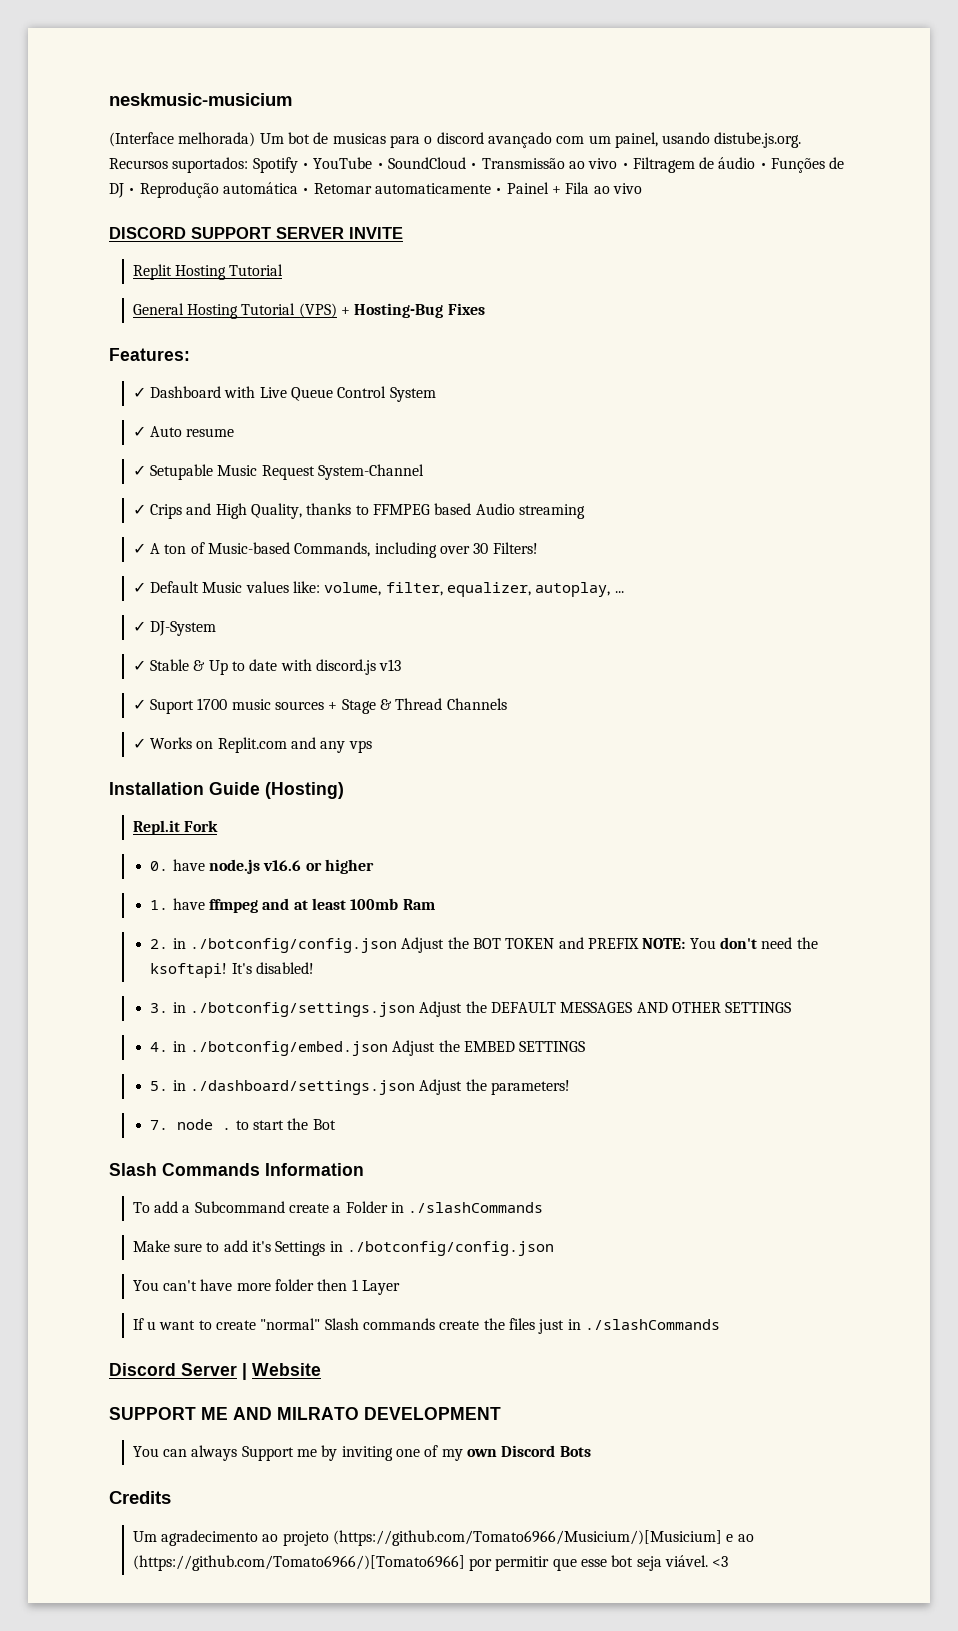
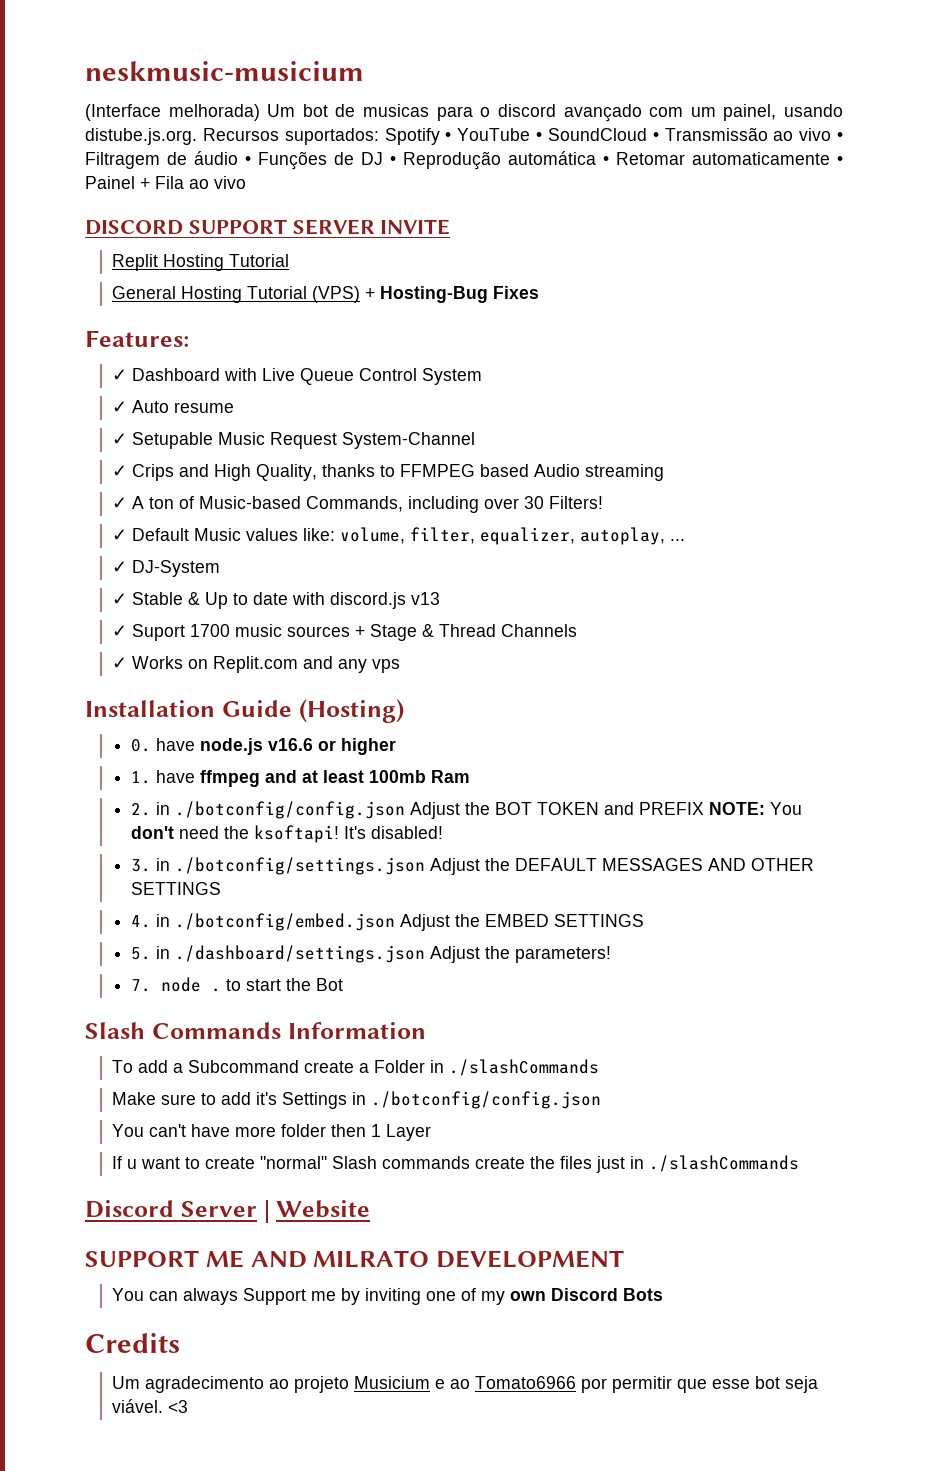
- Repl.it Fork
- Um agradecimento ao projeto (https://github.com/Tomato6966/Musicium/)[Musicium] e ao (https://github.com/Tomato6966/)[Tomato6966] por permitir que esse bot seja viável.
+ Um agradecimento ao projeto Musicium e ao Tomato6966 por permitir que esse bot seja viável.

